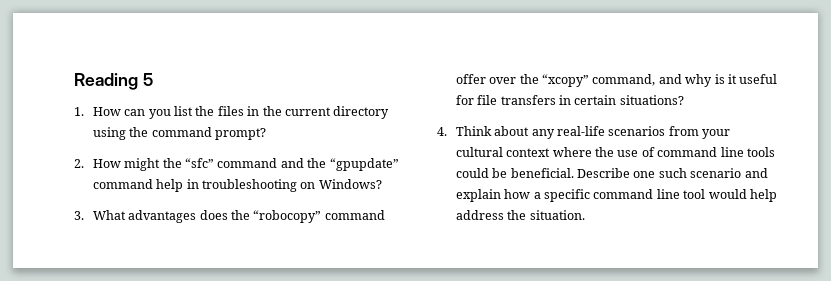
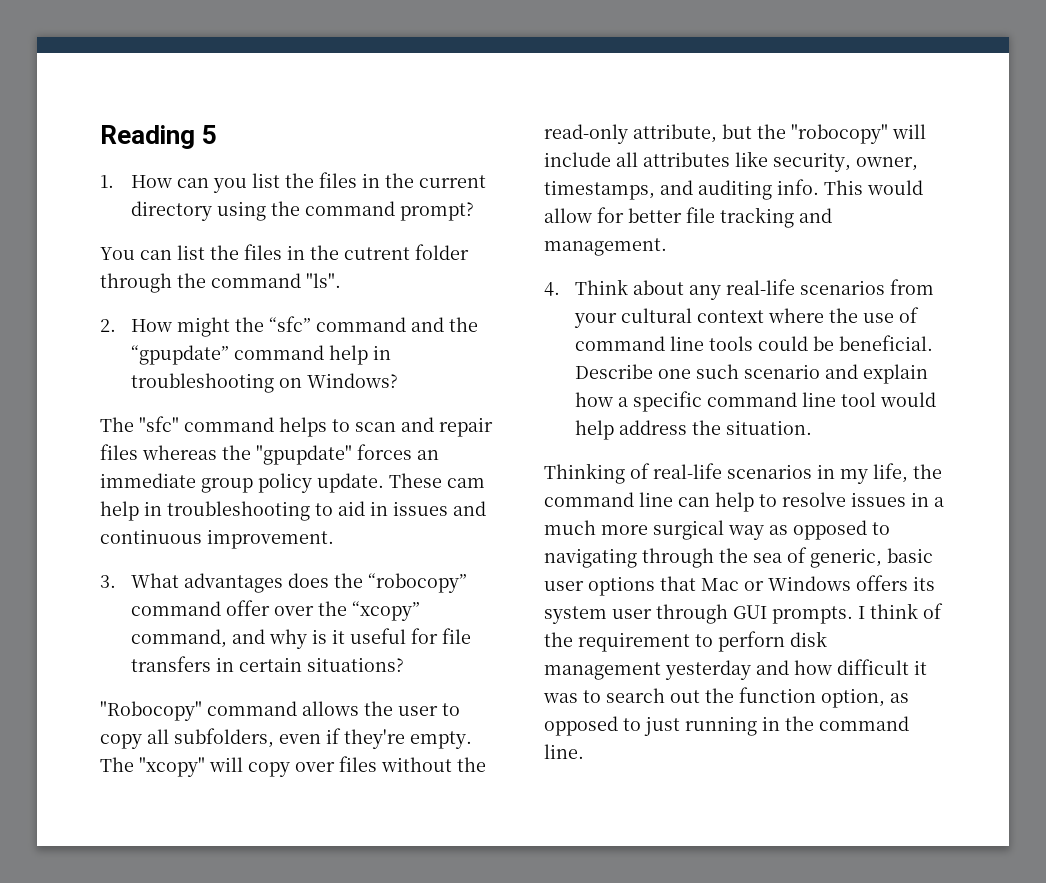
+ You can list the files in the cutrent folder through the command "ls".
+ The "sfc" command helps to scan and repair files whereas the "gpupdate" forces an immediate group policy update. These cam help in troubleshooting to aid in issues and continuous improvement.
+ "Robocopy" command allows the user to copy all subfolders, even if they're empty. The "xcopy" will copy over files without the read-only attribute, but the "robocopy" will include all attributes like security, owner, timestamps, and auditing info. This would allow for better file tracking and management.
+ Thinking of real-life scenarios in my life, the command line can help to resolve issues in a much more surgical way as opposed to navigating through the sea of generic, basic user options that Mac or Windows offers its system user through GUI prompts. I think of the requirement to perforn disk management yesterday and how difficult it was to search out the function option, as opposed to just running in the command line.

